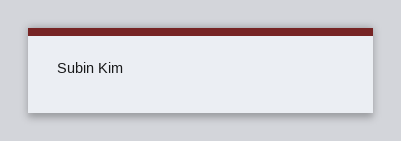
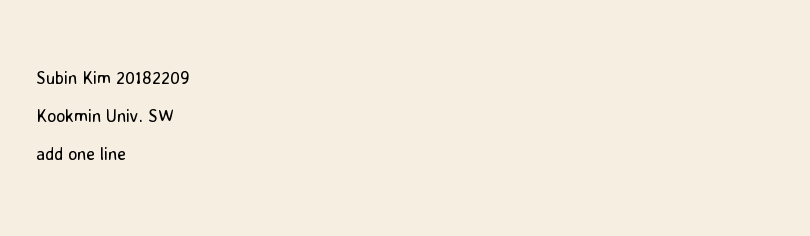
- Subin Kim
+ Subin Kim 20182209
+ Kookmin Univ. SW
+ add one line

